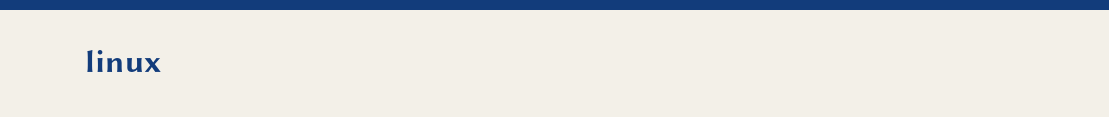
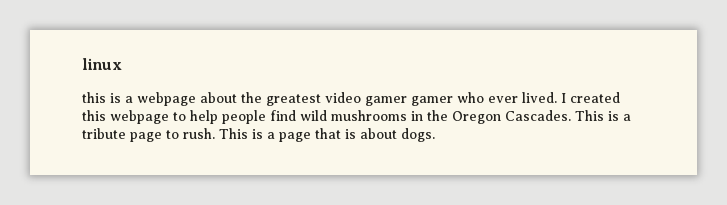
+ this is a webpage about the greatest video gamer gamer who ever lived. I created this webpage to help people find wild mushrooms in the Oregon Cascades. This is a tribute page to rush. This is a page that is about dogs.

